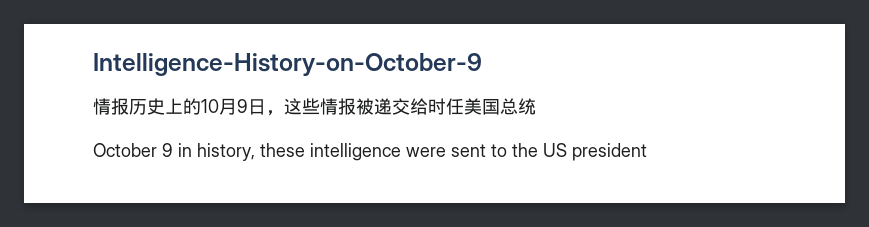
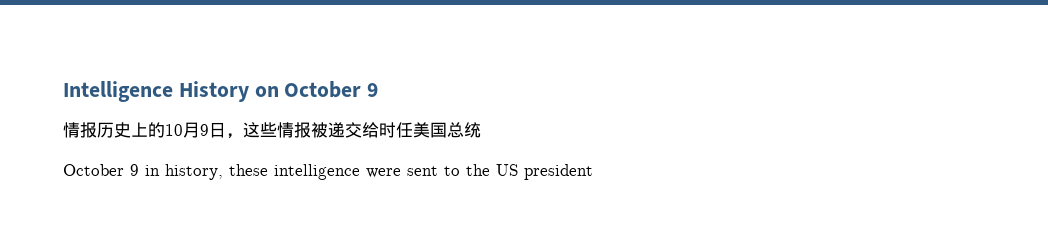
- Intelligence-History-on-October-9
+ Intelligence History on October 9

